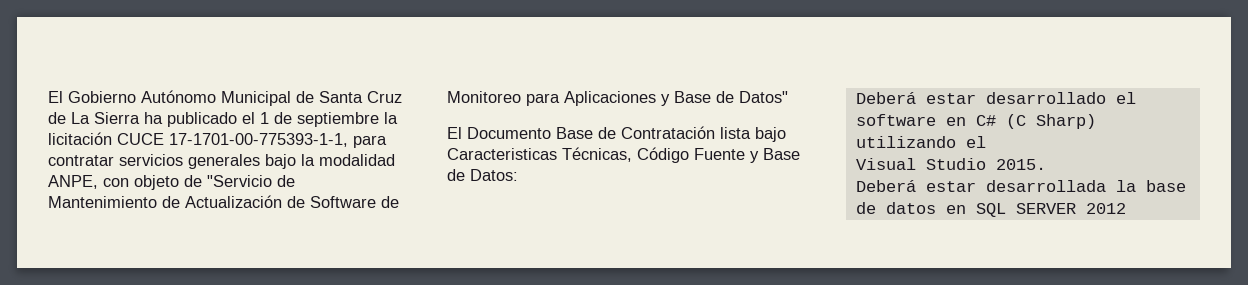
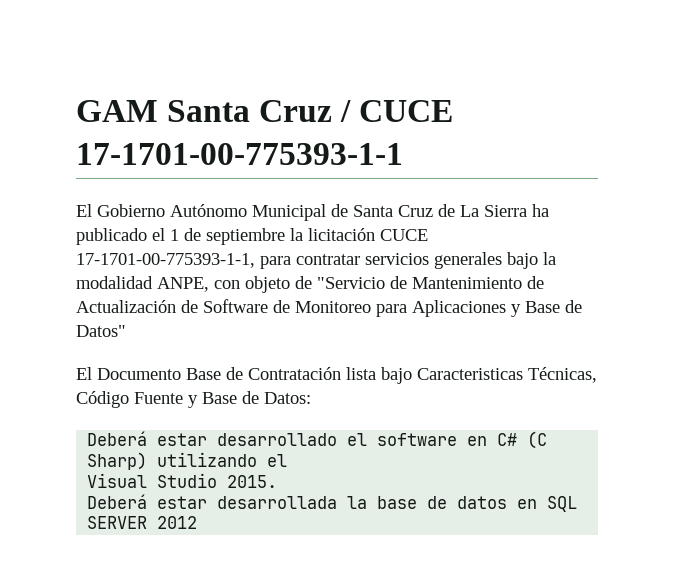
+ GAM Santa Cruz / CUCE 17-1701-00-775393-1-1

